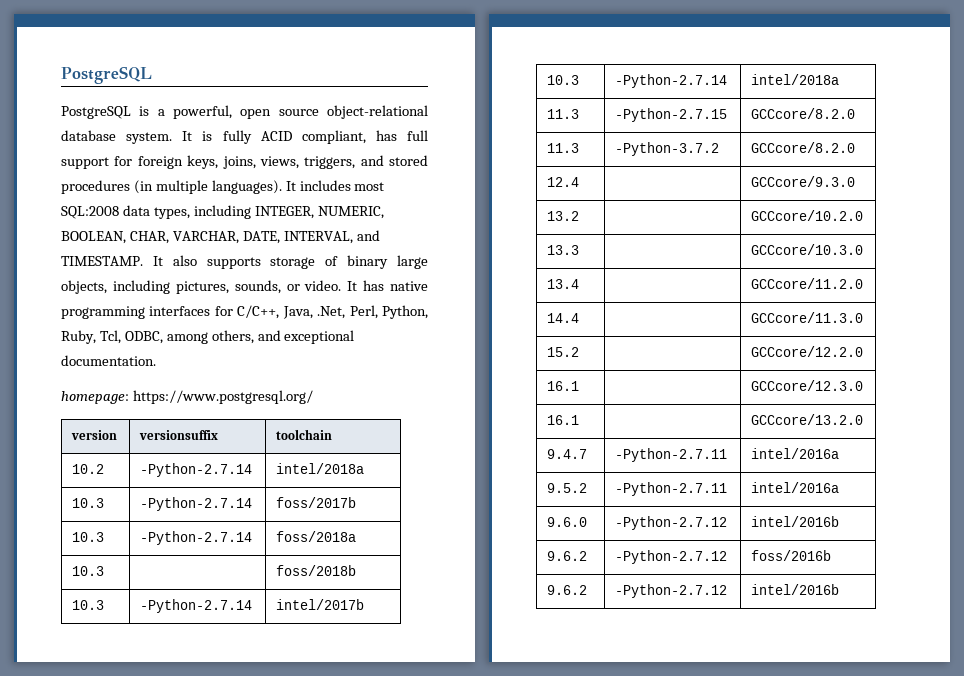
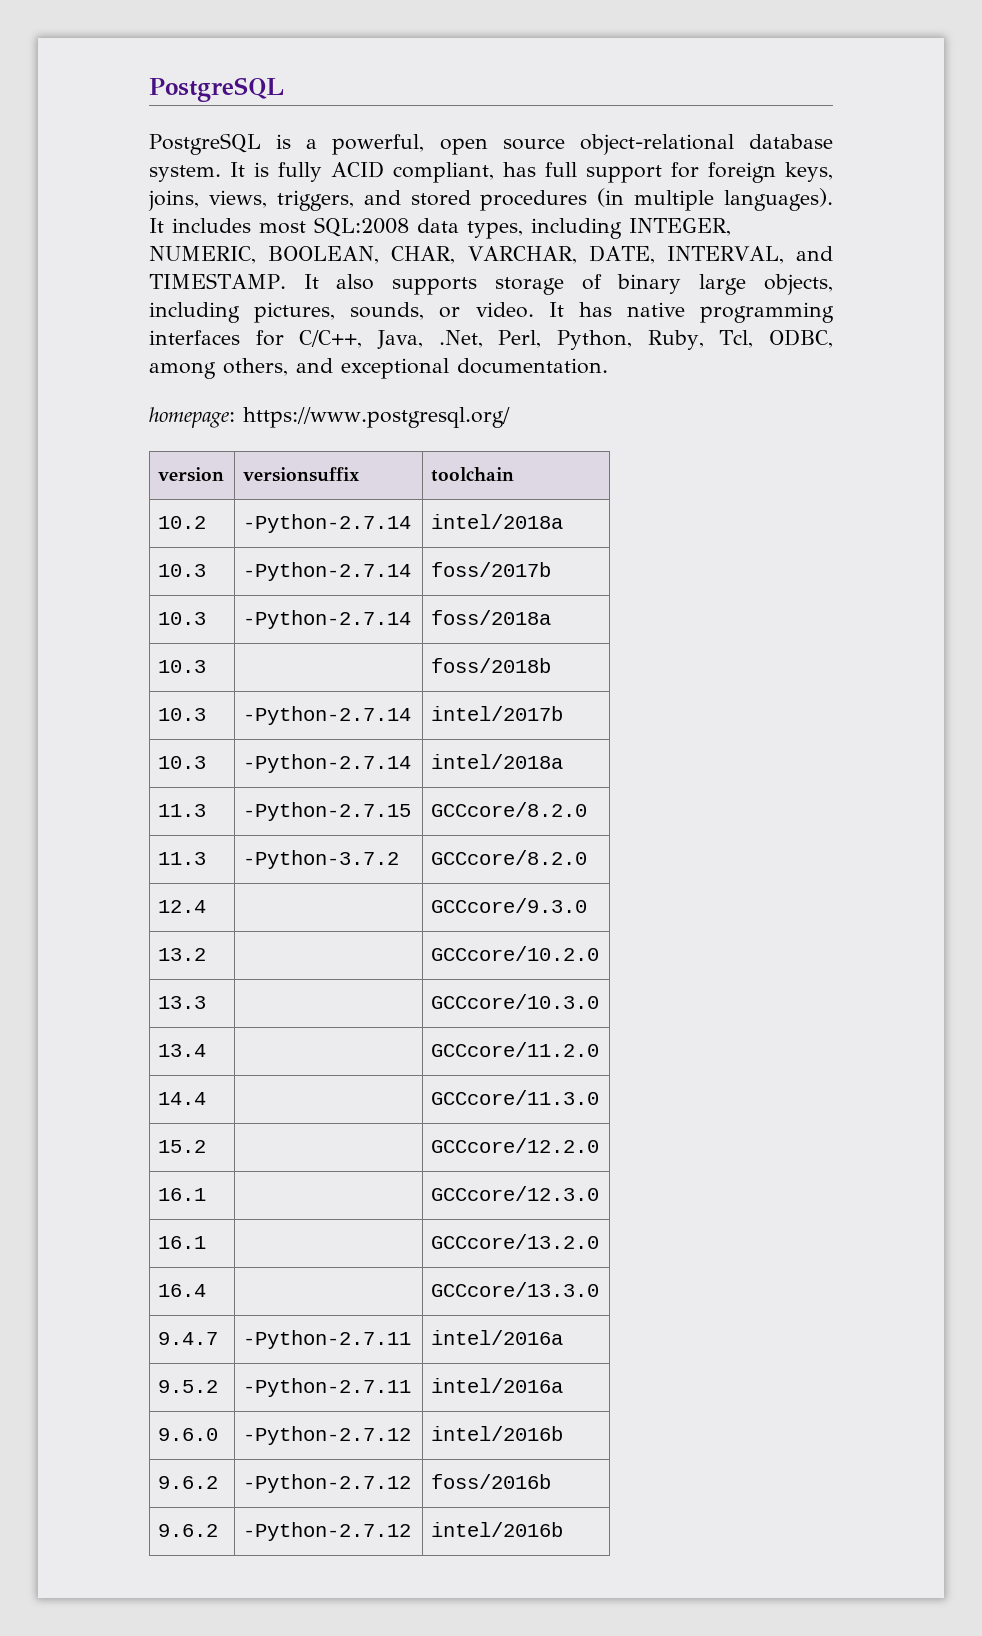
+ 16.4 | | GCCcore/13.3.0

